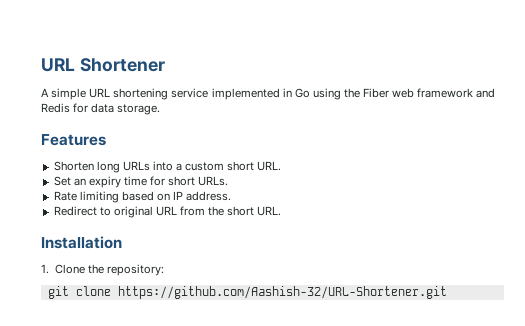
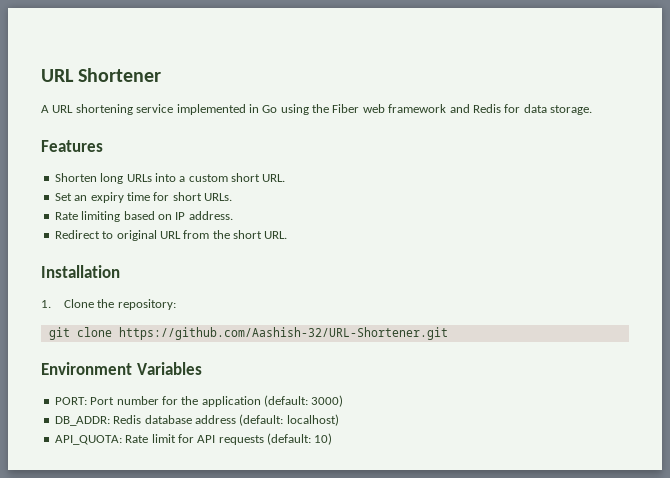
- A simple URL shortening service implemented in Go using the Fiber web framework and Redis for data storage.
+ A URL shortening service implemented in Go using the Fiber web framework and Redis for data storage.
+ Environment Variables
+ PORT: Port number for the application (default: 3000)
+ DB_ADDR: Redis database address (default: localhost)
+ API_QUOTA: Rate limit for API requests (default: 10)

